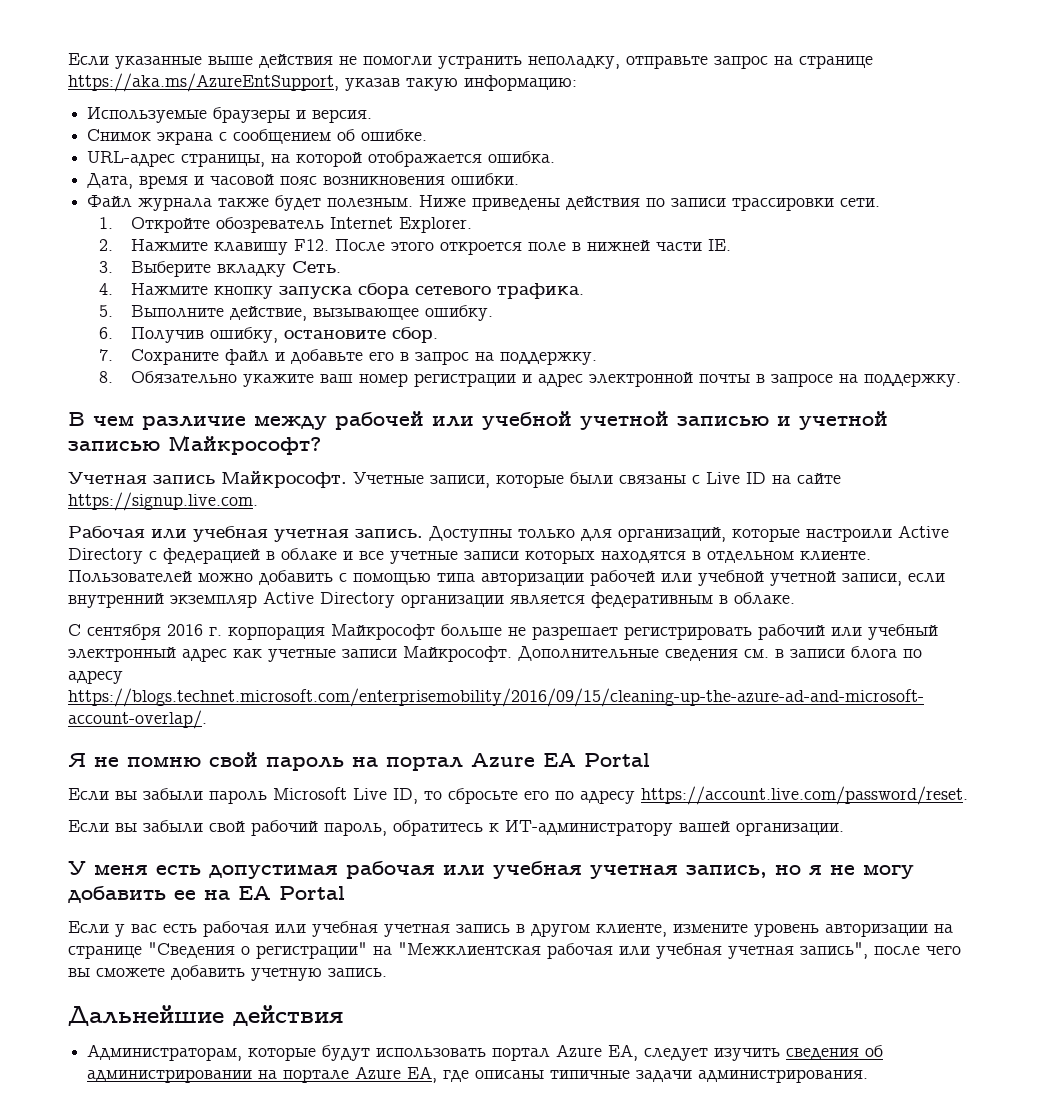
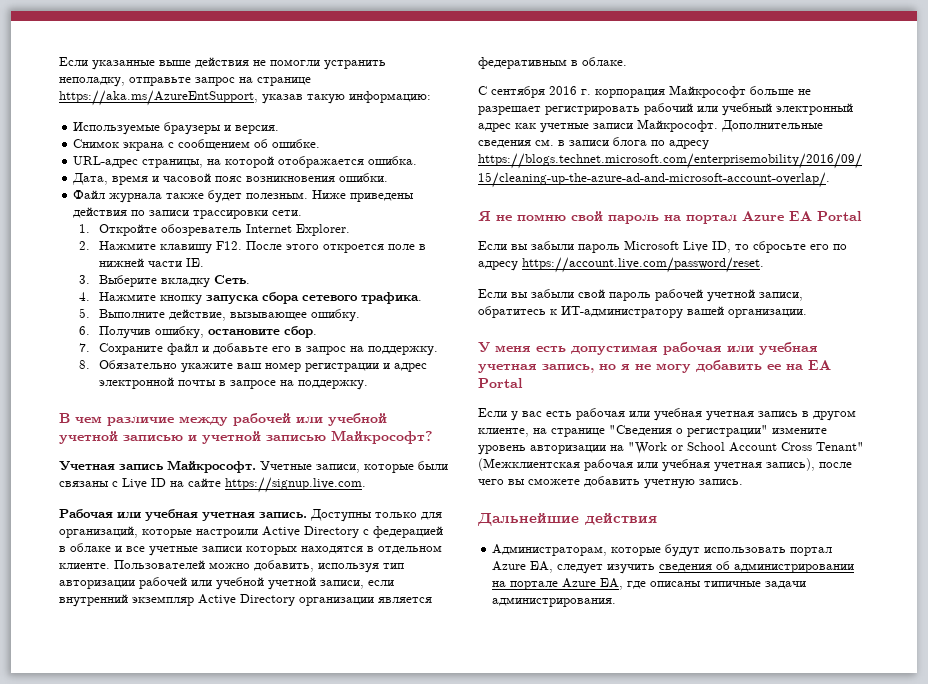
- Пользователей можно добавить с помощью типа авторизации рабочей или учебной учетной записи, если внутренний экземпляр Active Directory организации является федеративным в облаке.
+ Пользователей можно добавить, используя тип авторизации рабочей или учебной учетной записи, если внутренний экземпляр Active Directory организации является федеративным в облаке.
- Если вы забыли свой рабочий пароль, обратитесь к ИТ-администратору вашей организации.
+ Если вы забыли свой пароль рабочей учетной записи, обратитесь к ИТ-администратору вашей организации.
- Если у вас есть рабочая или учебная учетная запись в другом клиенте, измените уровень авторизации на странице "Сведения о регистрации" на "Межклиентская рабочая или учебная учетная запись", после чего вы сможете добавить учетную запись.
+ Если у вас есть рабочая или учебная учетная запись в другом клиенте, на странице "Сведения о регистрации" измените уровень авторизации на "Work or School Account Cross Tenant" (Межклиентская рабочая или учебная учетная запись), после чего вы сможете добавить учетную запись.

